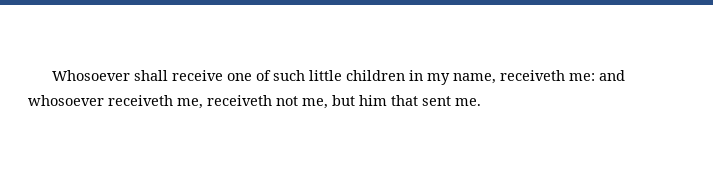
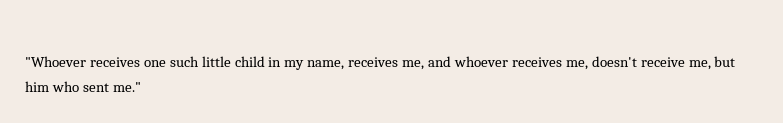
- Whosoever shall receive one of such little children in my name, receiveth me: and whosoever receiveth me, receiveth not me, but him that sent me.
+ "Whoever receives one such little child in my name, receives me, and whoever receives me, doesn't receive me, but him who sent me."

